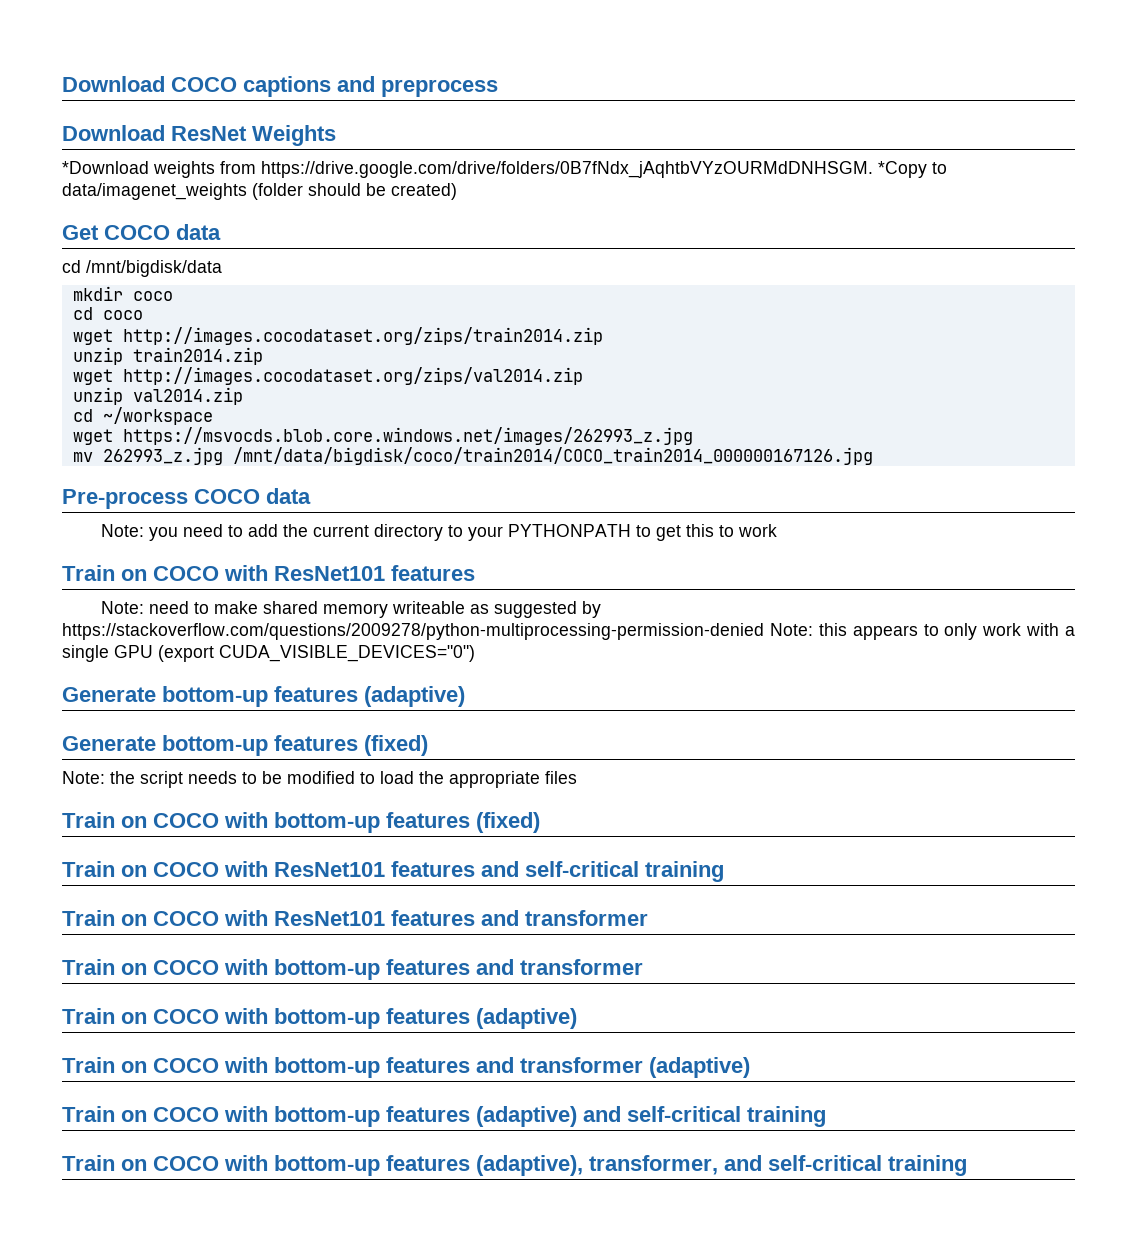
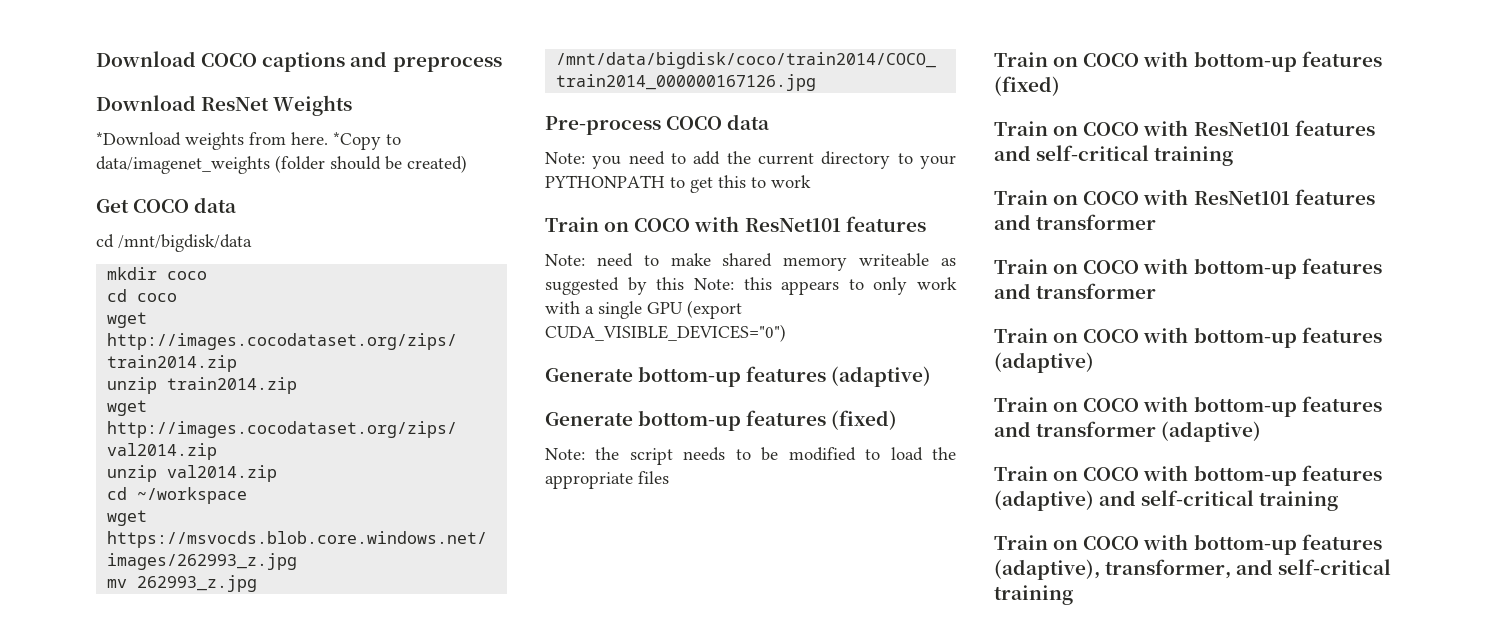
- *Download weights from https://drive.google.com/drive/folders/0B7fNdx_jAqhtbVYzOURMdDNHSGM. *Copy to data/imagenet_weights (folder should be created)
+ *Download weights from here. *Copy to data/imagenet_weights (folder should be created)
- Note: need to make shared memory writeable as suggested by https://stackoverflow.com/questions/2009278/python-multiprocessing-permission-denied Note: this appears to only work with a single GPU (export CUDA_VISIBLE_DEVICES="0")
+ Note: need to make shared memory writeable as suggested by this Note: this appears to only work with a single GPU (export CUDA_VISIBLE_DEVICES="0")

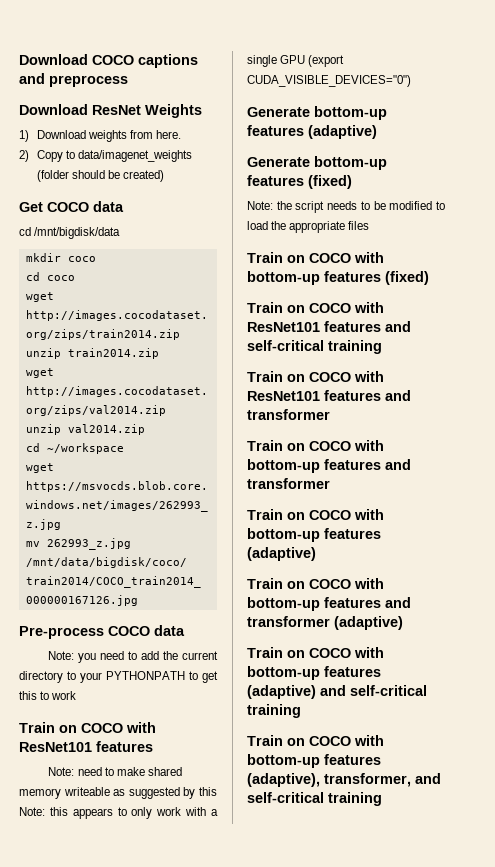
- *Download weights from here. *Copy to data/imagenet_weights (folder should be created)
+ 1) Download weights from here.
+ 2) Copy to data/imagenet_weights (folder should be created)

